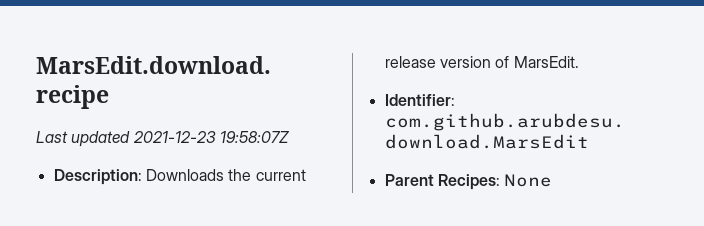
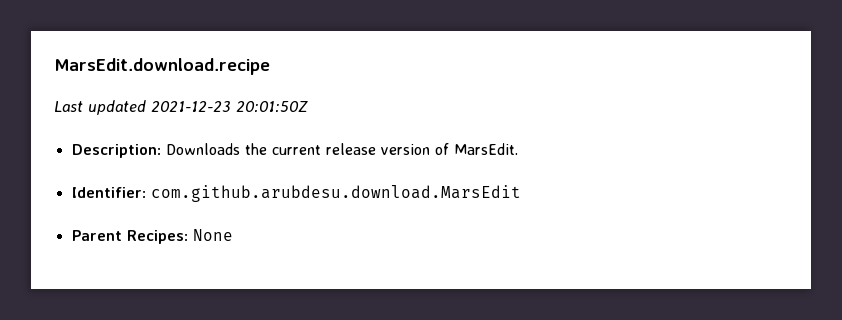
- Last updated 2021-12-23 19:58:07Z
+ Last updated 2021-12-23 20:01:50Z

